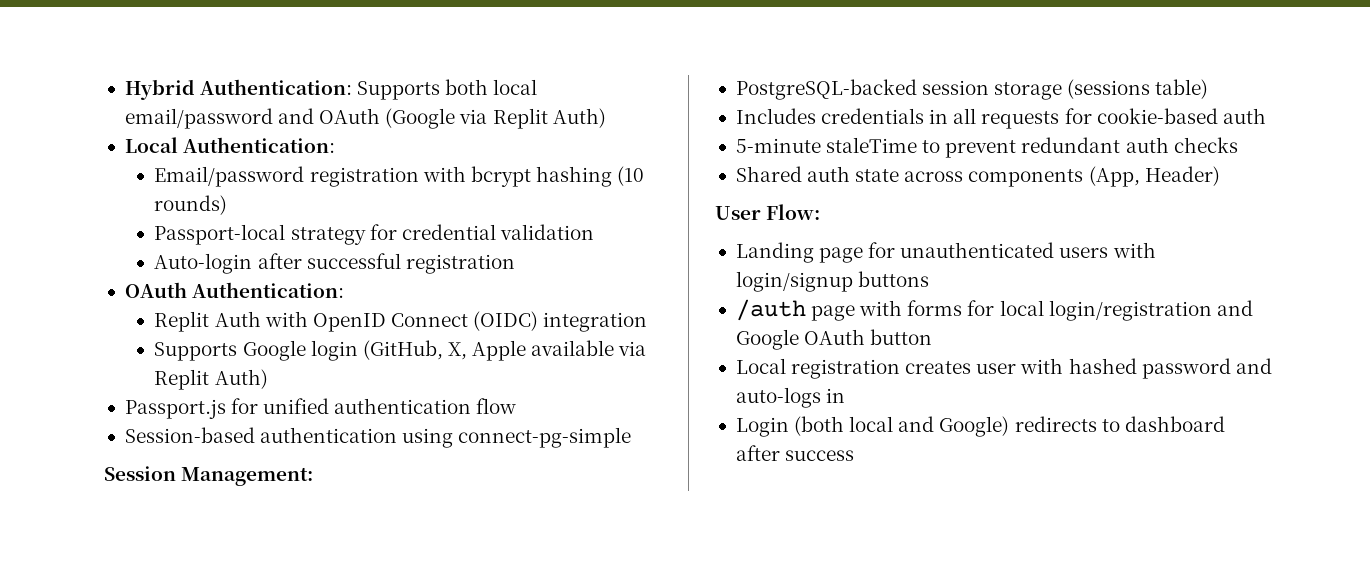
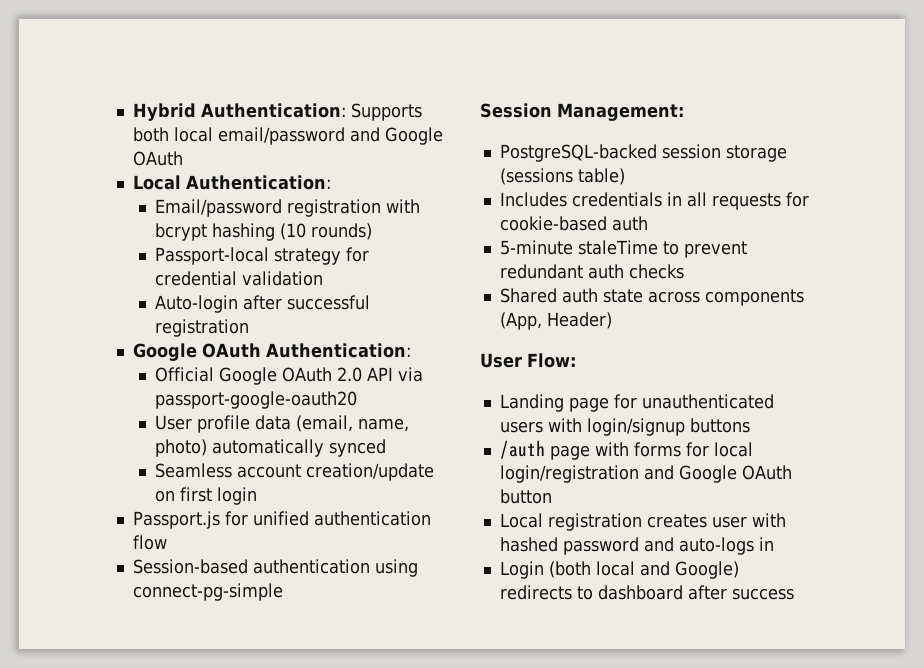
- Hybrid Authentication: Supports both local email/password and OAuth (Google via Replit Auth)
+ Hybrid Authentication: Supports both local email/password and Google OAuth
- OAuth Authentication:
+ Google OAuth Authentication:
- Replit Auth with OpenID Connect (OIDC) integration
- Supports Google login (GitHub, X, Apple available via Replit Auth)
+ Official Google OAuth 2.0 API via passport-google-oauth20
+ User profile data (email, name, photo) automatically synced
+ Seamless account creation/update on first login

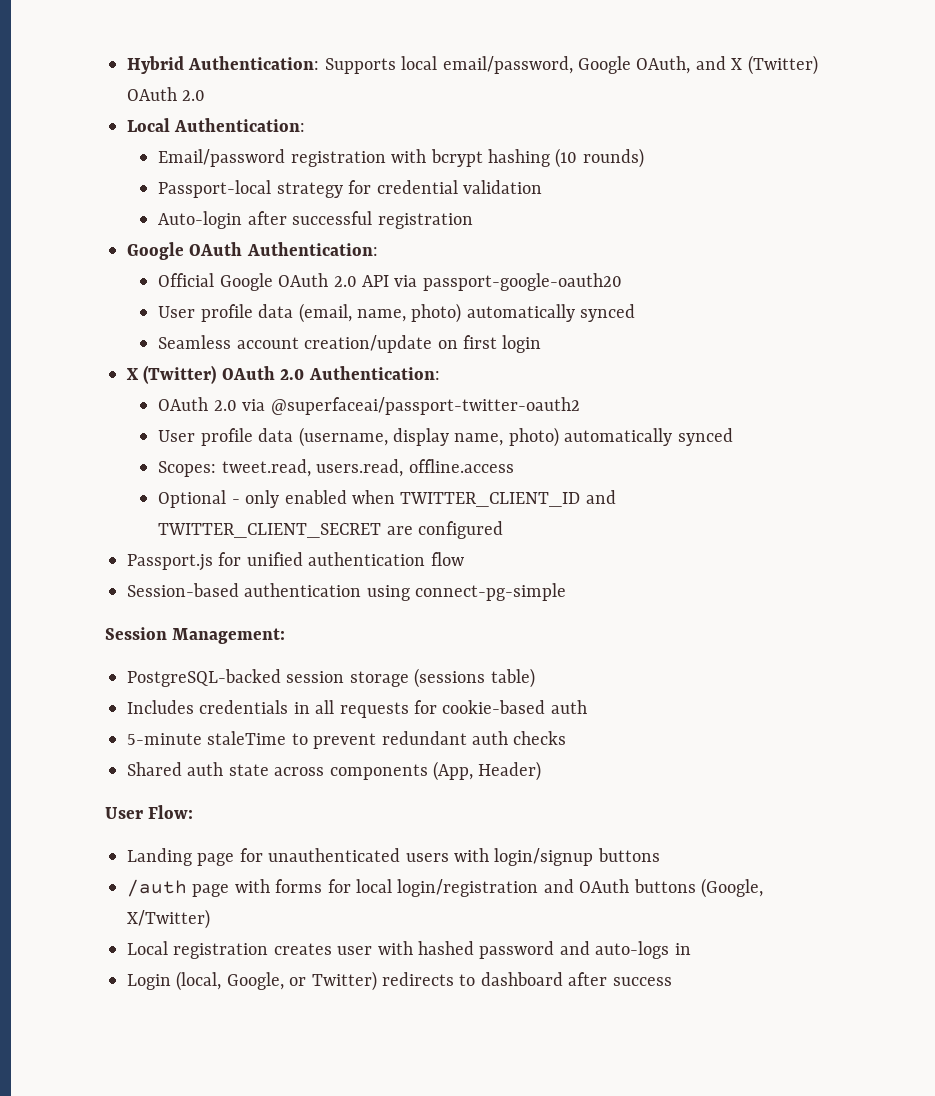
- Hybrid Authentication: Supports both local email/password and Google OAuth
+ Hybrid Authentication: Supports local email/password, Google OAuth, and X (Twitter) OAuth 2.0
+ X (Twitter) OAuth 2.0 Authentication:
+ OAuth 2.0 via @superfaceai/passport-twitter-oauth2
+ User profile data (username, display name, photo) automatically synced
+ Scopes: tweet.read, users.read, offline.access
+ Optional - only enabled when TWITTER_CLIENT_ID and TWITTER_CLIENT_SECRET are configured
- /auth page with forms for local login/registration and Google OAuth button
+ /auth page with forms for local login/registration and OAuth buttons (Google, X/Twitter)
- Login (both local and Google) redirects to dashboard after success
+ Login (local, Google, or Twitter) redirects to dashboard after success

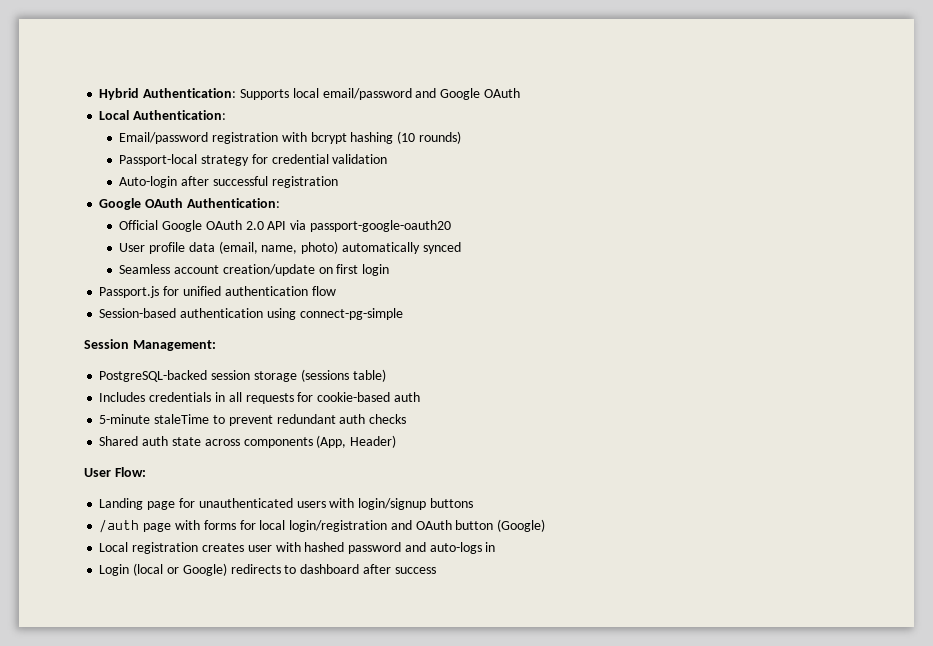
- Hybrid Authentication: Supports local email/password, Google OAuth, and X (Twitter) OAuth 2.0
+ Hybrid Authentication: Supports local email/password and Google OAuth
- X (Twitter) OAuth 2.0 Authentication:
- OAuth 2.0 via @superfaceai/passport-twitter-oauth2
- User profile data (username, display name, photo) automatically synced
- Scopes: tweet.read, users.read, offline.access
- Optional - only enabled when TWITTER_CLIENT_ID and TWITTER_CLIENT_SECRET are configured
- /auth page with forms for local login/registration and OAuth buttons (Google, X/Twitter)
+ /auth page with forms for local login/registration and OAuth button (Google)
- Login (local, Google, or Twitter) redirects to dashboard after success
+ Login (local or Google) redirects to dashboard after success

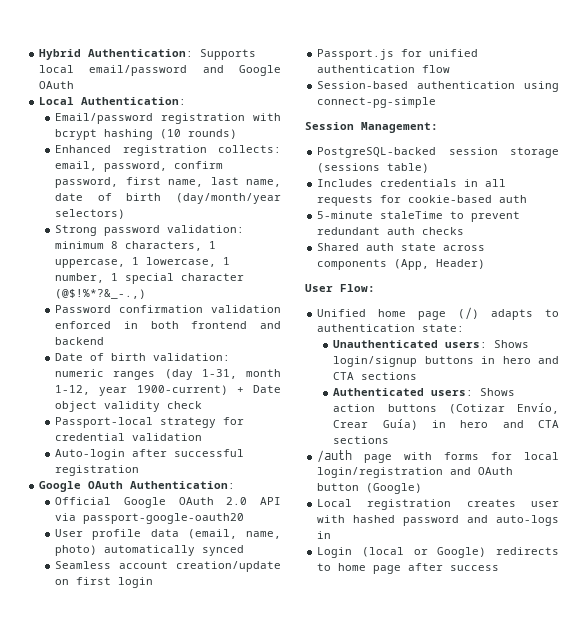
+ Enhanced registration collects: email, password, confirm password, first name, last name, date of birth (day/month/year selectors)
+ Strong password validation: minimum 8 characters, 1 uppercase, 1 lowercase, 1 number, 1 special character (@$!%*?&_-.,)
+ Password confirmation validation enforced in both frontend and backend
+ Date of birth validation: numeric ranges (day 1-31, month 1-12, year 1900-current) + Date object validity check
- Landing page for unauthenticated users with login/signup buttons
+ Unified home page (/) adapts to authentication state:
+ Unauthenticated users: Shows login/signup buttons in hero and CTA sections
+ Authenticated users: Shows action buttons (Cotizar Envío, Crear Guía) in hero and CTA sections
- Login (local or Google) redirects to dashboard after success
+ Login (local or Google) redirects to home page after success

